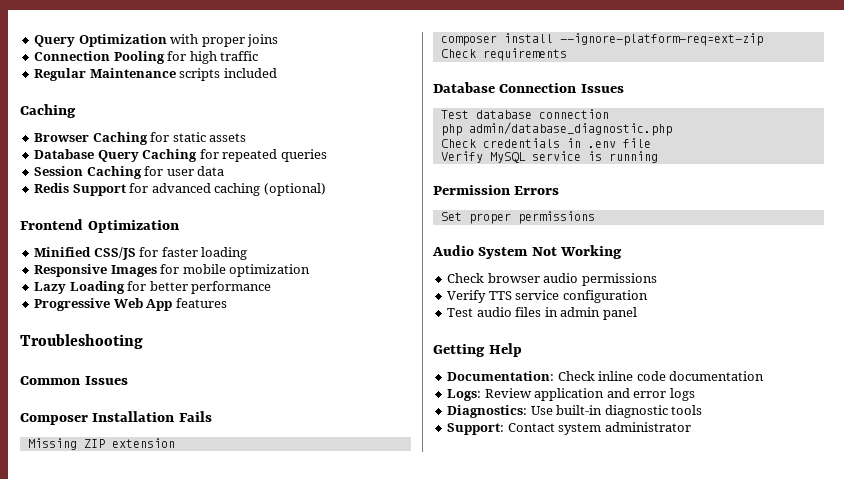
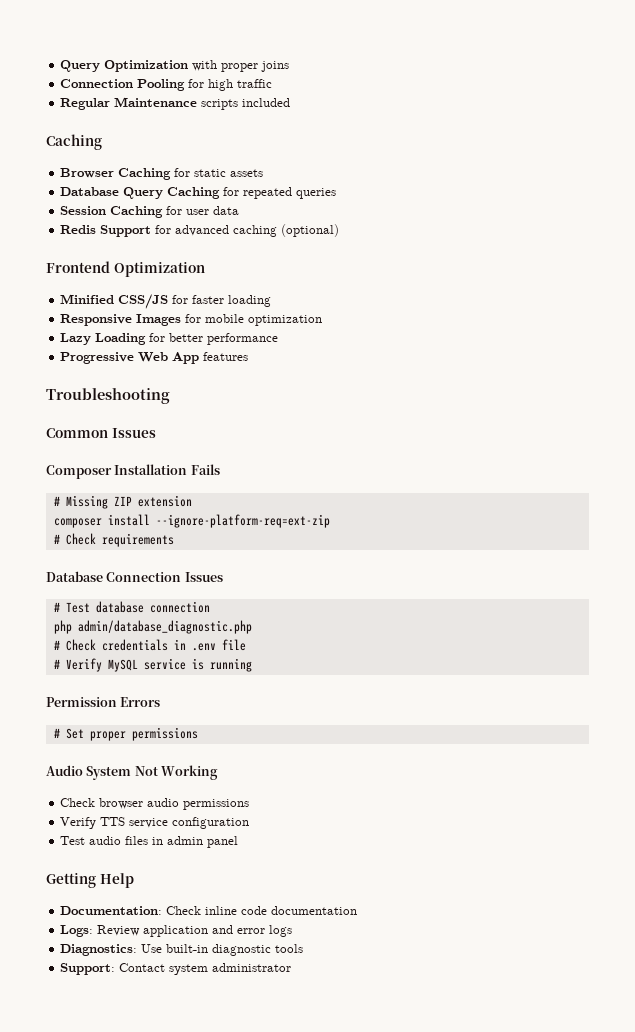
- Missing ZIP extension
+ # Missing ZIP extension
- Check requirements
+ # Check requirements
- Test database connection
+ # Test database connection
- Check credentials in .env file
+ # Check credentials in .env file
- Verify MySQL service is running
+ # Verify MySQL service is running
- Set proper permissions
+ # Set proper permissions

